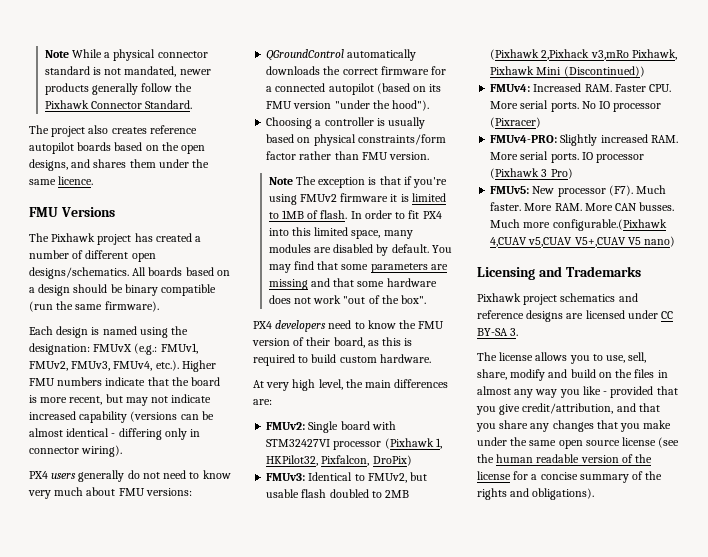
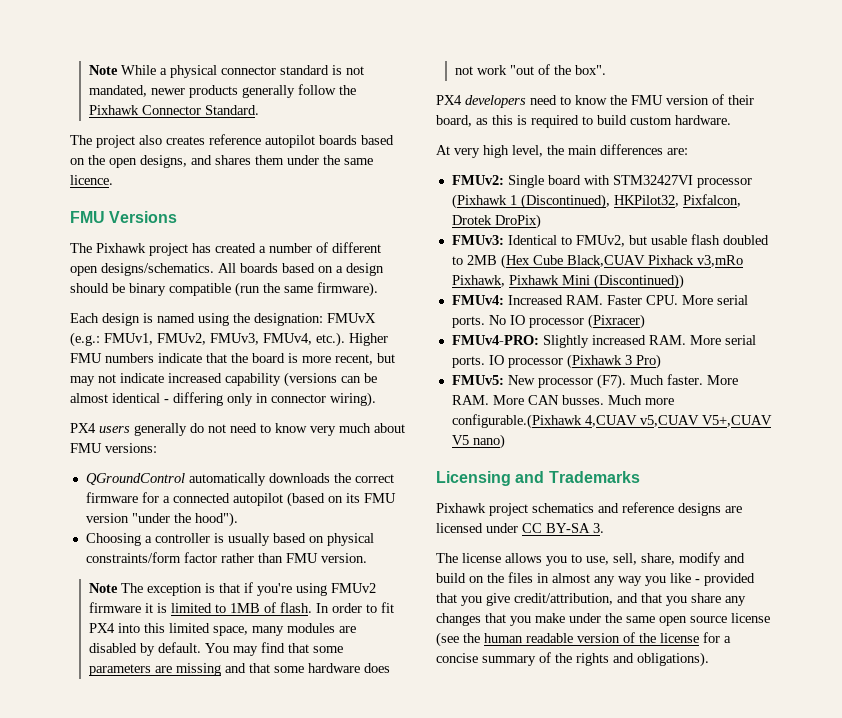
- FMUv2: Single board with STM32427VI processor (Pixhawk 1, HKPilot32, Pixfalcon, DroPix)
+ FMUv2: Single board with STM32427VI processor (Pixhawk 1 (Discontinued), HKPilot32, Pixfalcon, Drotek DroPix)
- FMUv3: Identical to FMUv2, but usable flash doubled to 2MB (Pixhawk 2,Pixhack v3,mRo Pixhawk, Pixhawk Mini (Discontinued))
+ FMUv3: Identical to FMUv2, but usable flash doubled to 2MB (Hex Cube Black,CUAV Pixhack v3,mRo Pixhawk, Pixhawk Mini (Discontinued))

